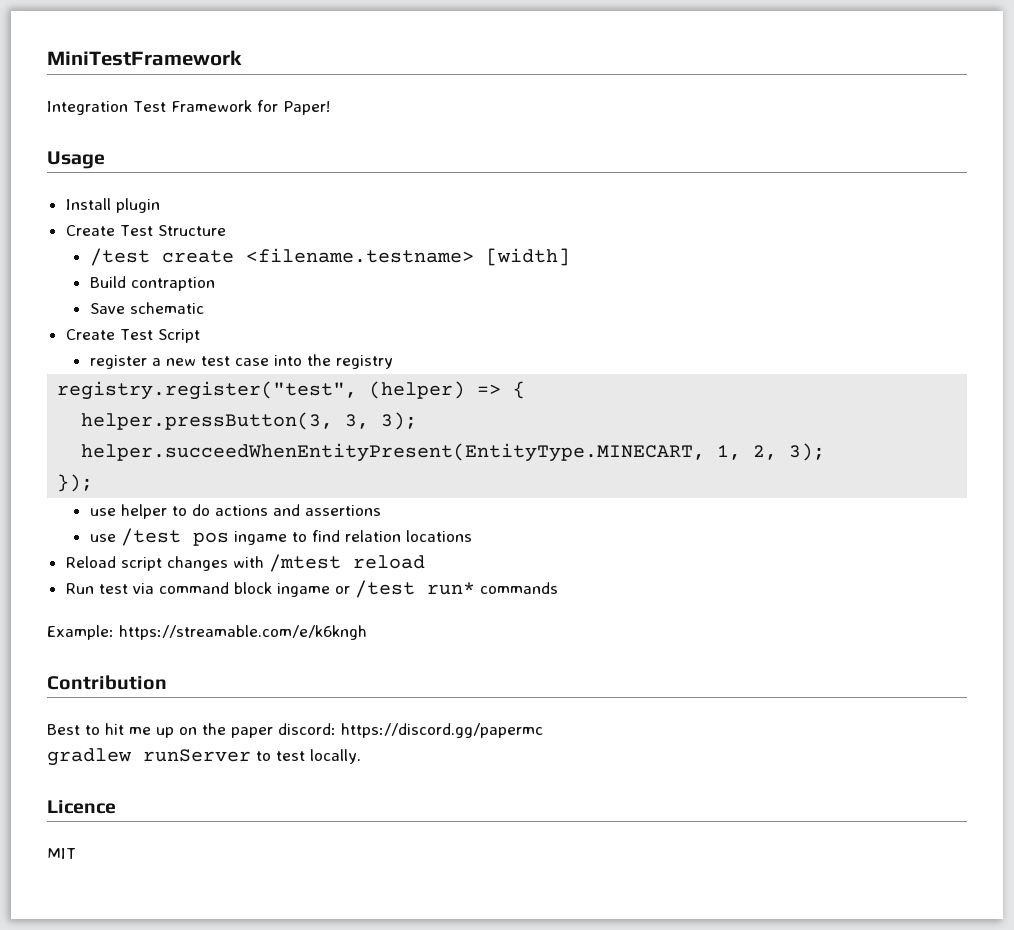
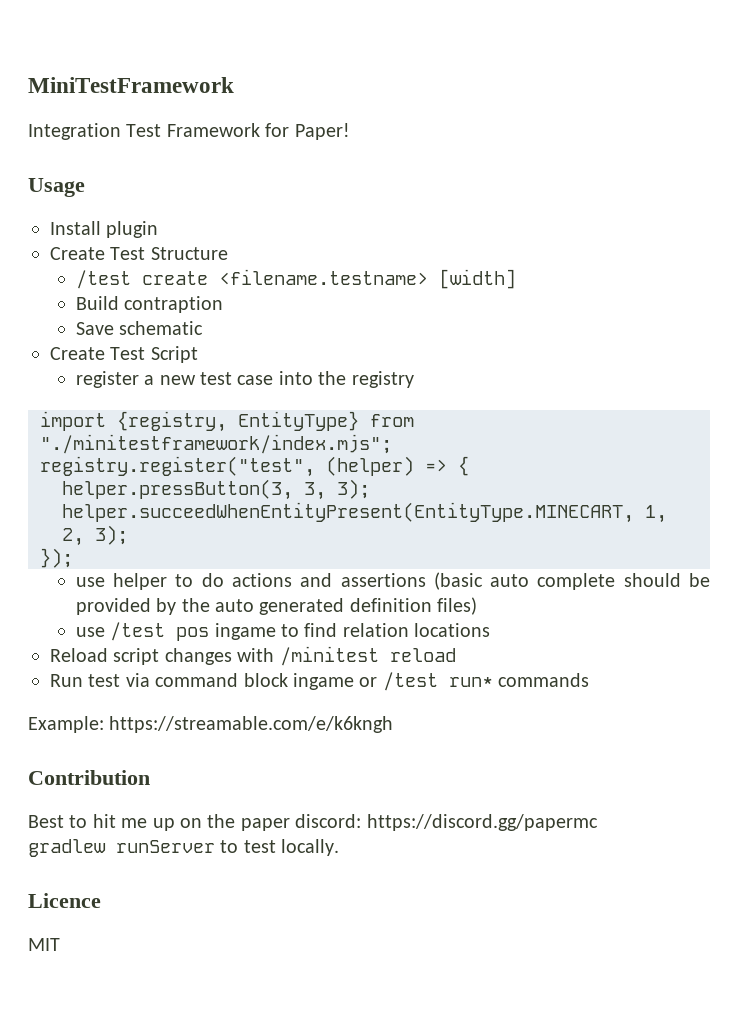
+ import {registry, EntityType} from "./minitestframework/index.mjs";
- use helper to do actions and assertions
+ use helper to do actions and assertions (basic auto complete should be provided by the auto generated definition files)
- Reload script changes with /mtest reload
+ Reload script changes with /minitest reload

